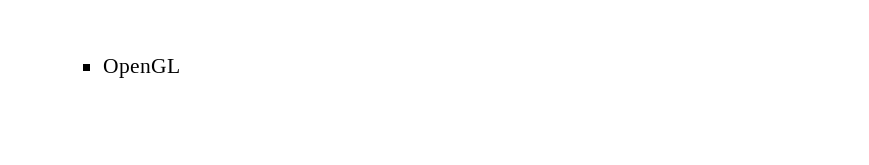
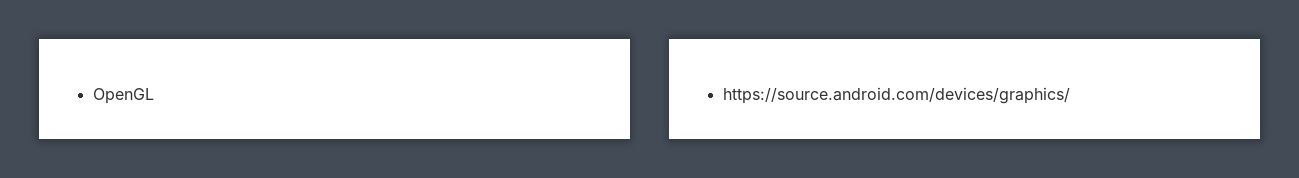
+ https://source.android.com/devices/graphics/

